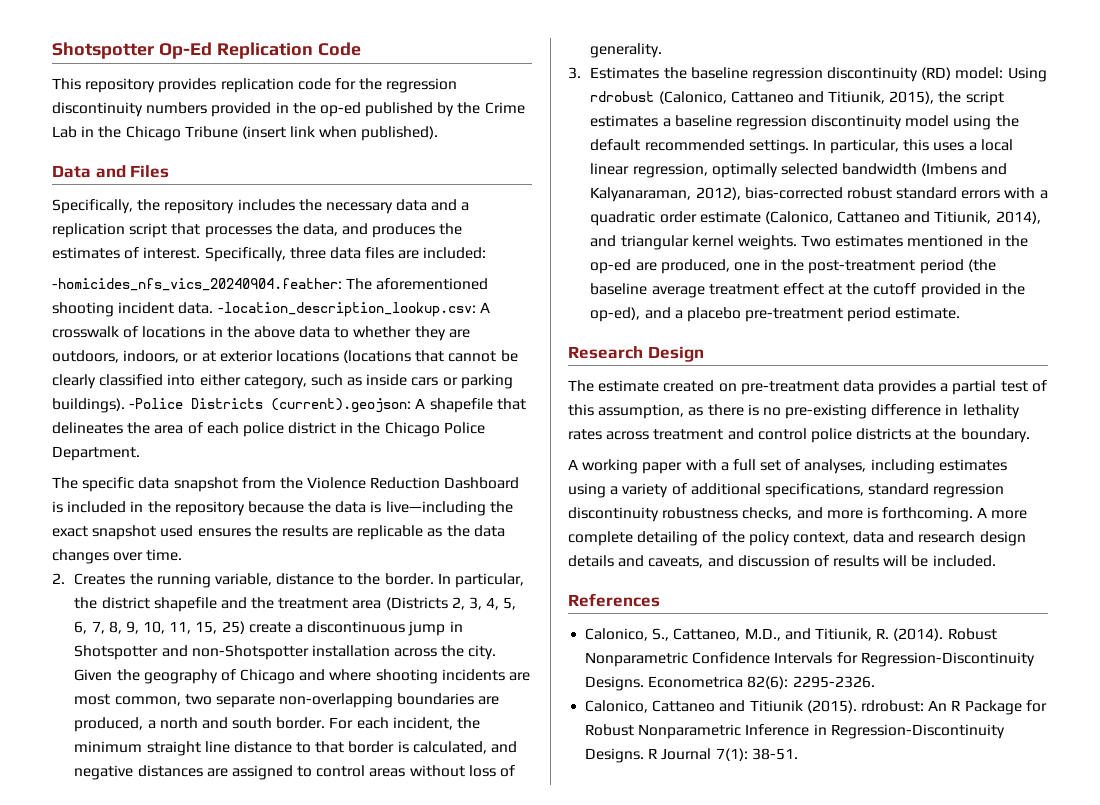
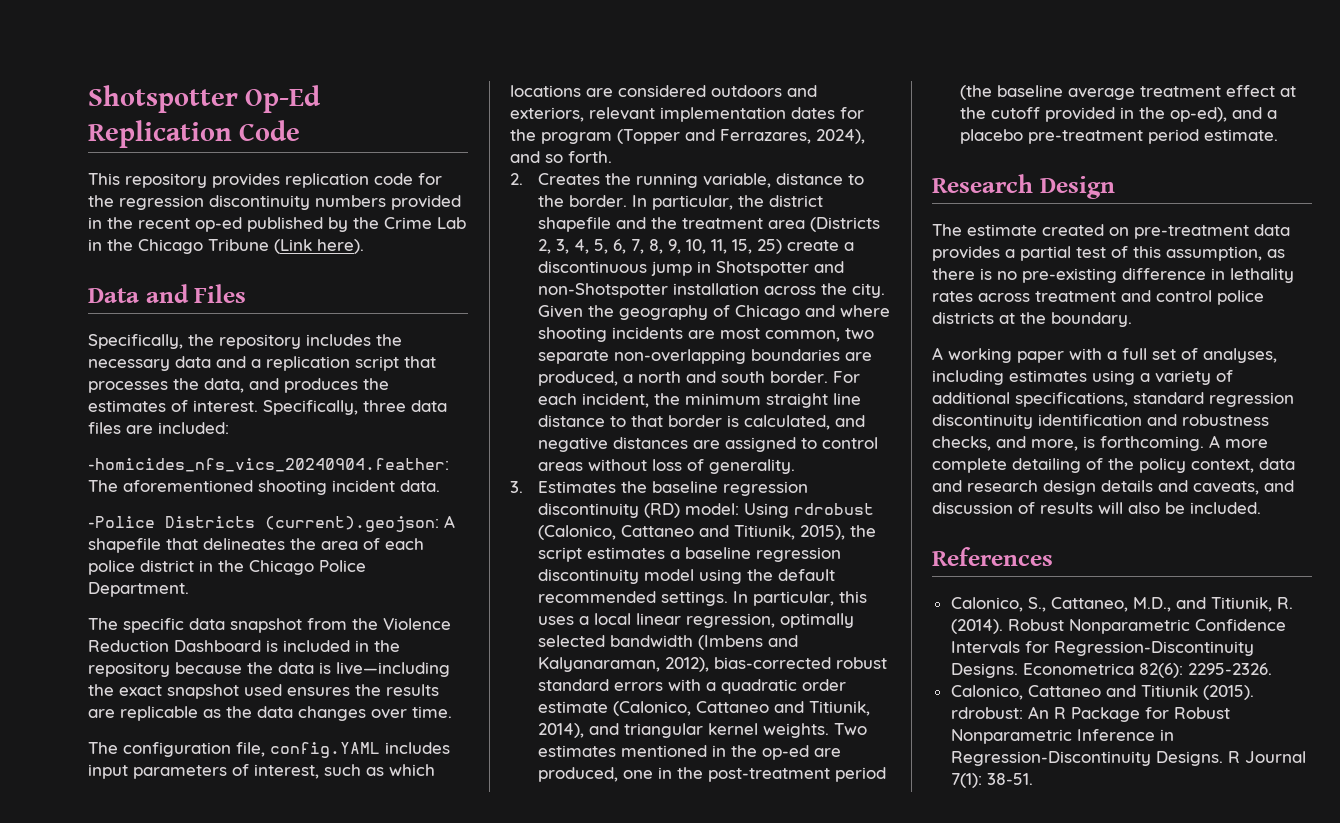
- This repository provides replication code for the regression discontinuity numbers provided in the op-ed published by the Crime Lab in the Chicago Tribune (insert link when published).
+ This repository provides replication code for the regression discontinuity numbers provided in the recent op-ed published by the Crime Lab in the Chicago Tribune (Link here).
- -homicides_nfs_vics_20240904.feather: The aforementioned shooting incident data. -location_description_lookup.csv: A crosswalk of locations in the above data to whether they are outdoors, indoors, or at exterior locations (locations that cannot be clearly classified into either category, such as inside cars or parking buildings). -Police Districts (current).geojson: A shapefile that delineates the area of each police district in the Chicago Police Department.
+ -homicides_nfs_vics_20240904.feather: The aforementioned shooting incident data.
+ -Police Districts (current).geojson: A shapefile that delineates the area of each police district in the Chicago Police Department.
+ The configuration file, config.YAML includes input parameters of interest, such as which locations are considered outdoors and exteriors, relevant implementation dates for the program (Topper and Ferrazares, 2024), and so forth.
- A working paper with a full set of analyses, including estimates using a variety of additional specifications, standard regression discontinuity robustness checks, and more is forthcoming.
+ A working paper with a full set of analyses, including estimates using a variety of additional specifications, standard regression discontinuity identification and robustness checks, and more, is forthcoming.
- A more complete detailing of the policy context, data and research design details and caveats, and discussion of results will be included.
+ A more complete detailing of the policy context, data and research design details and caveats, and discussion of results will also be included.

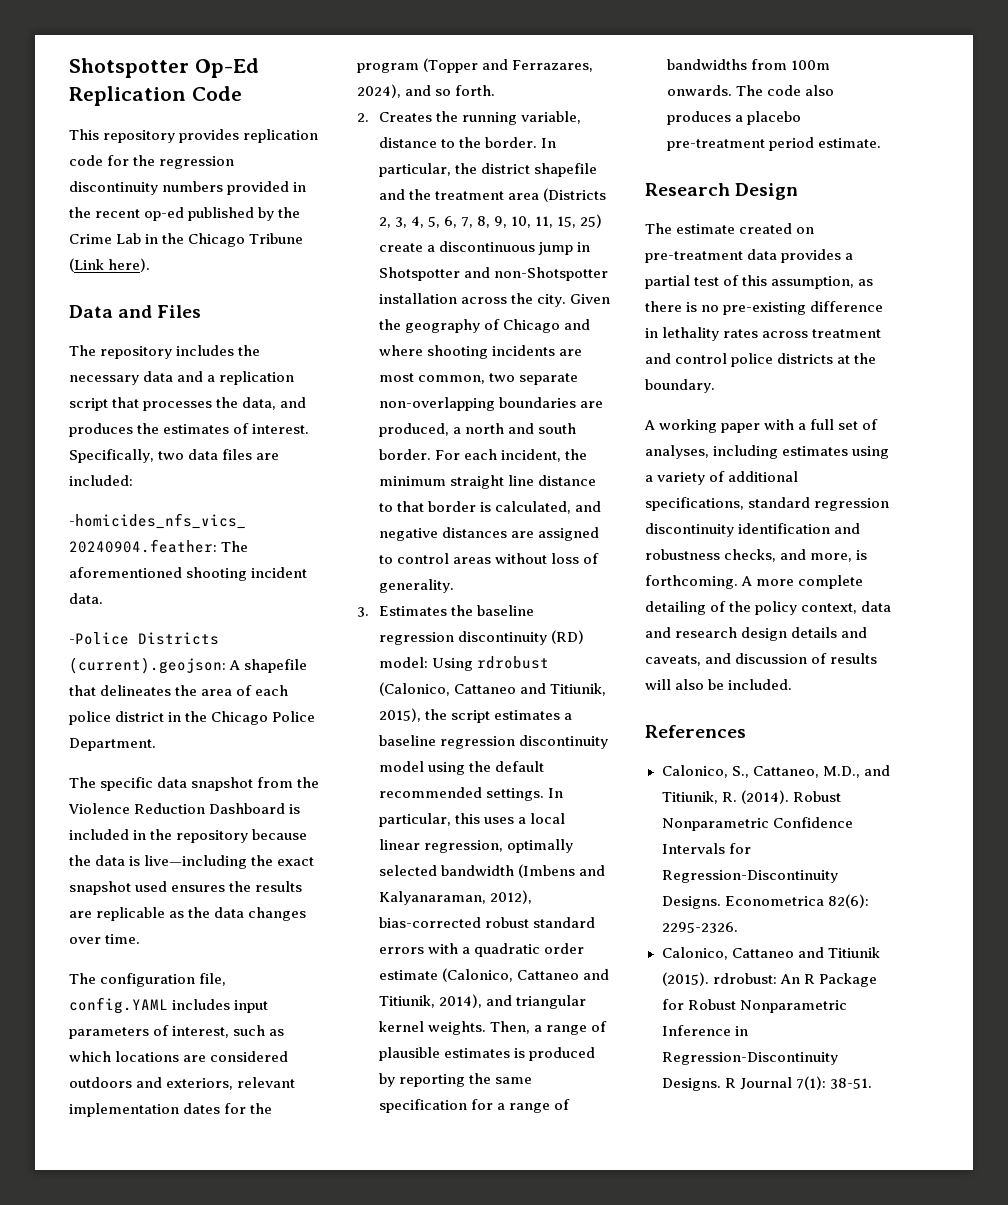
- Specifically, the repository includes the necessary data and a replication script that processes the data, and produces the estimates of interest.
+ The repository includes the necessary data and a replication script that processes the data, and produces the estimates of interest.
- Specifically, three data files are included:
+ Specifically, two data files are included:
- Two estimates mentioned in the op-ed are produced, one in the post-treatment period (the baseline average treatment effect at the cutoff provided in the op-ed), and a placebo pre-treatment period estimate.
+ Then, a range of plausible estimates is produced by reporting the same specification for a range of bandwidths from 100m onwards. The code also produces a placebo pre-treatment period estimate.

